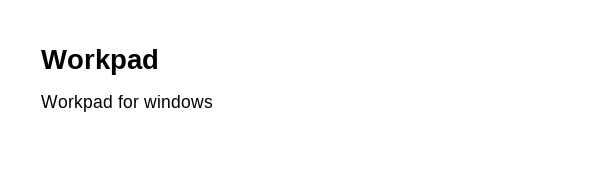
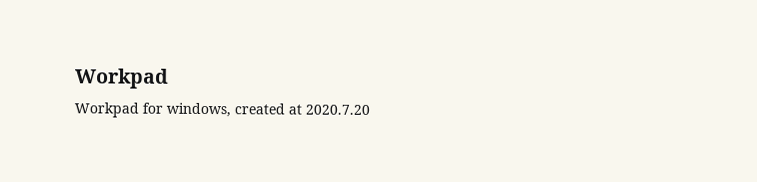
- Workpad for windows
+ Workpad for windows, created at 2020.7.20

